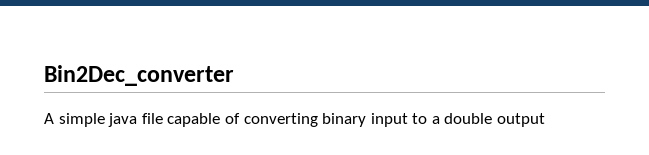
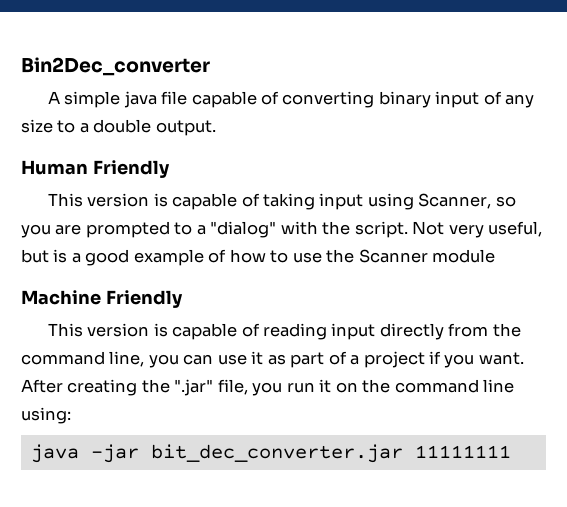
- A simple java file capable of converting binary input to a double output
+ A simple java file capable of converting binary input of any size to a double output.
+ Human Friendly
+ This version is capable of taking input using Scanner, so you are prompted to a "dialog" with the script. Not very useful, but is a good example of how to use the Scanner module
+ Machine Friendly
+ This version is capable of reading input directly from the command line, you can use it as part of a project if you want. After creating the ".jar" file, you run it on the command line using:
+ java -jar bit_dec_converter.jar 11111111

